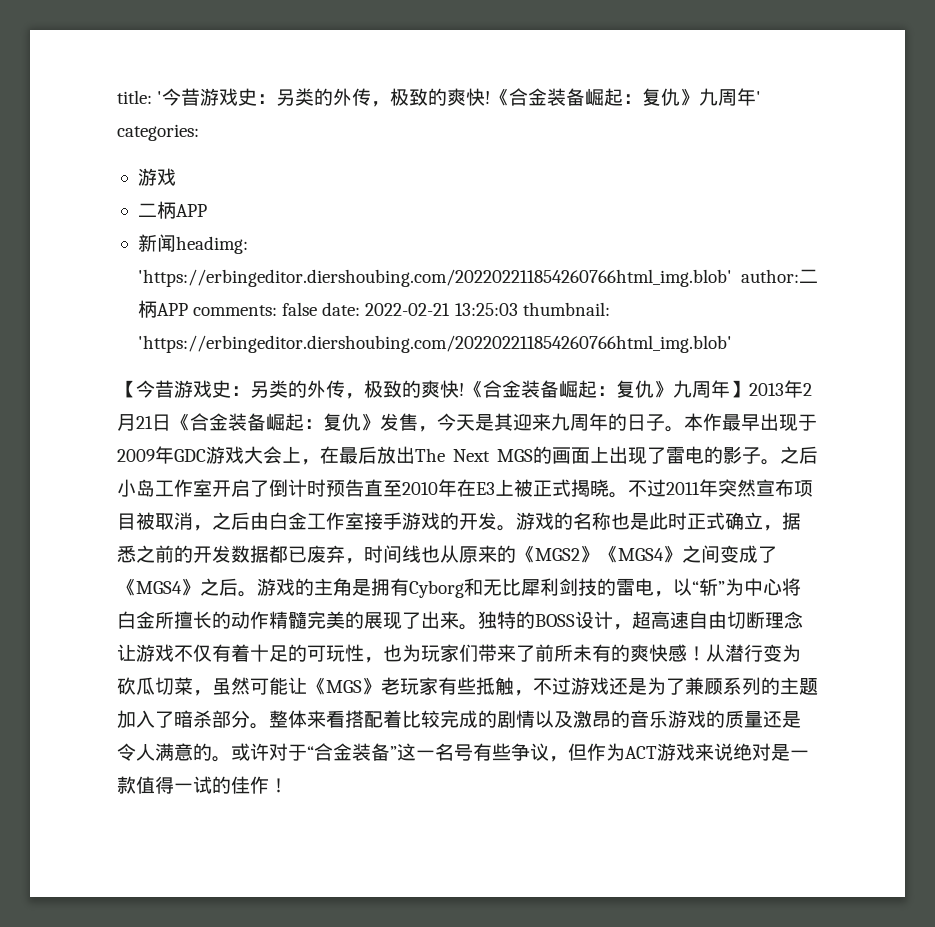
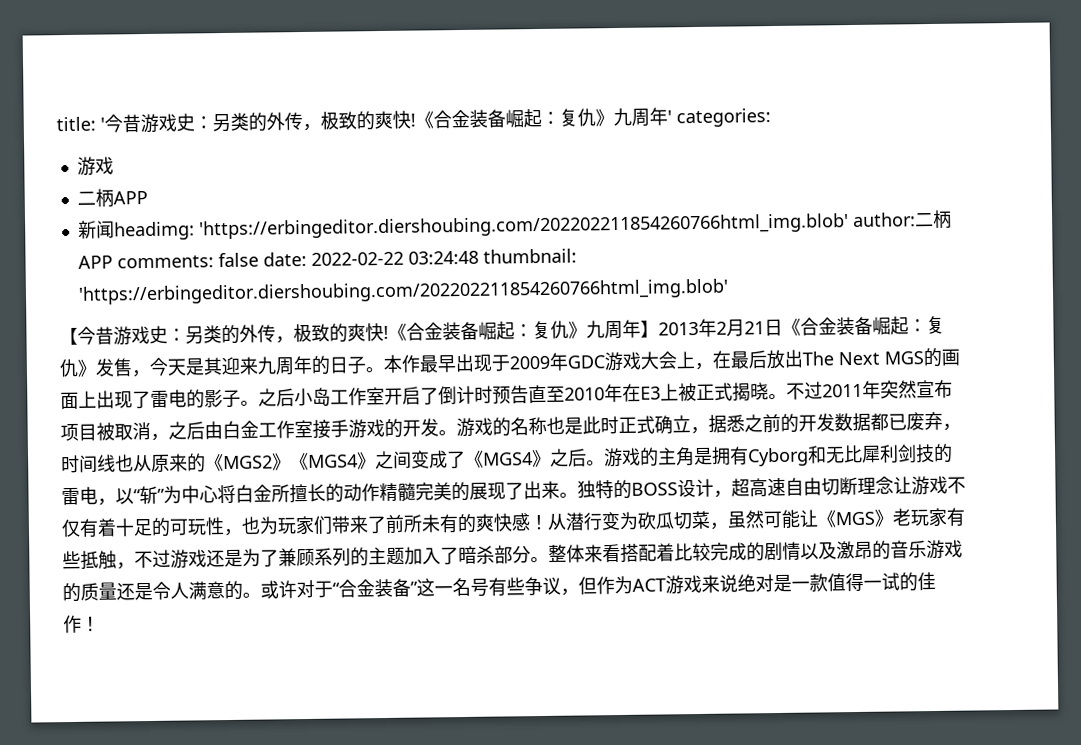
- 新闻headimg: 'https://erbingeditor.diershoubing.com/202202211854260766html_img.blob' author:二柄APP comments: false date: 2022-02-21 13:25:03 thumbnail: 'https://erbingeditor.diershoubing.com/202202211854260766html_img.blob'
+ 新闻headimg: 'https://erbingeditor.diershoubing.com/202202211854260766html_img.blob' author:二柄APP comments: false date: 2022-02-22 03:24:48 thumbnail: 'https://erbingeditor.diershoubing.com/202202211854260766html_img.blob'

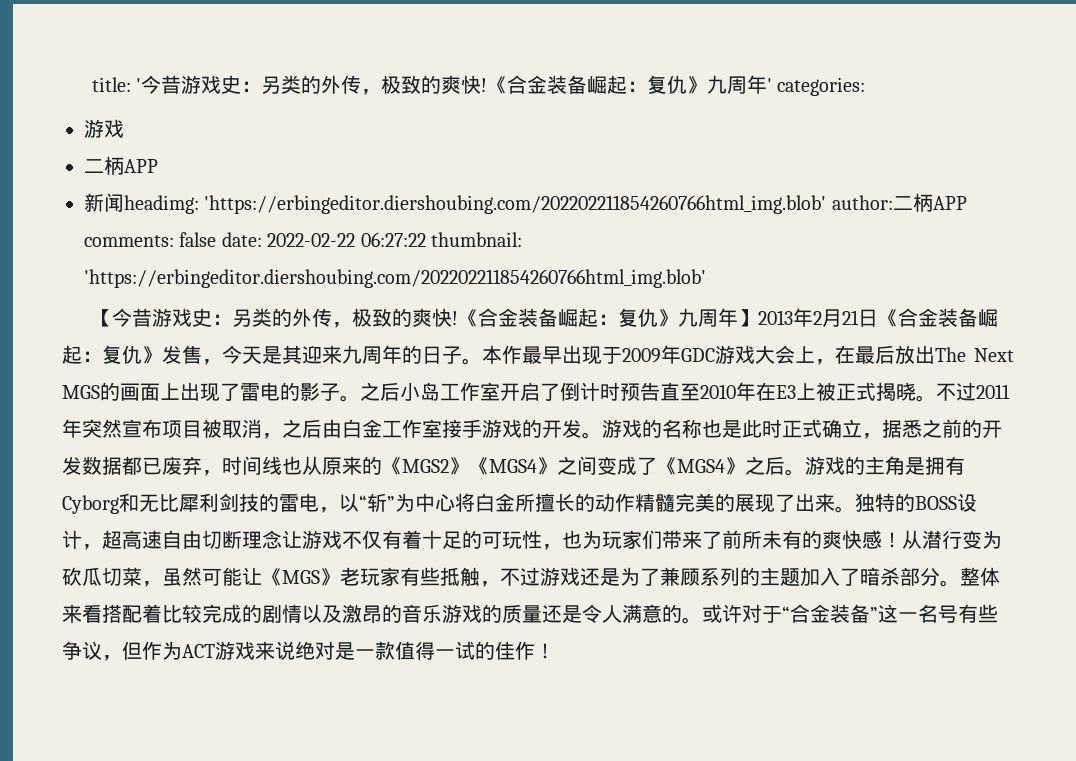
- 新闻headimg: 'https://erbingeditor.diershoubing.com/202202211854260766html_img.blob' author:二柄APP comments: false date: 2022-02-22 03:24:48 thumbnail: 'https://erbingeditor.diershoubing.com/202202211854260766html_img.blob'
+ 新闻headimg: 'https://erbingeditor.diershoubing.com/202202211854260766html_img.blob' author:二柄APP comments: false date: 2022-02-22 06:27:22 thumbnail: 'https://erbingeditor.diershoubing.com/202202211854260766html_img.blob'

